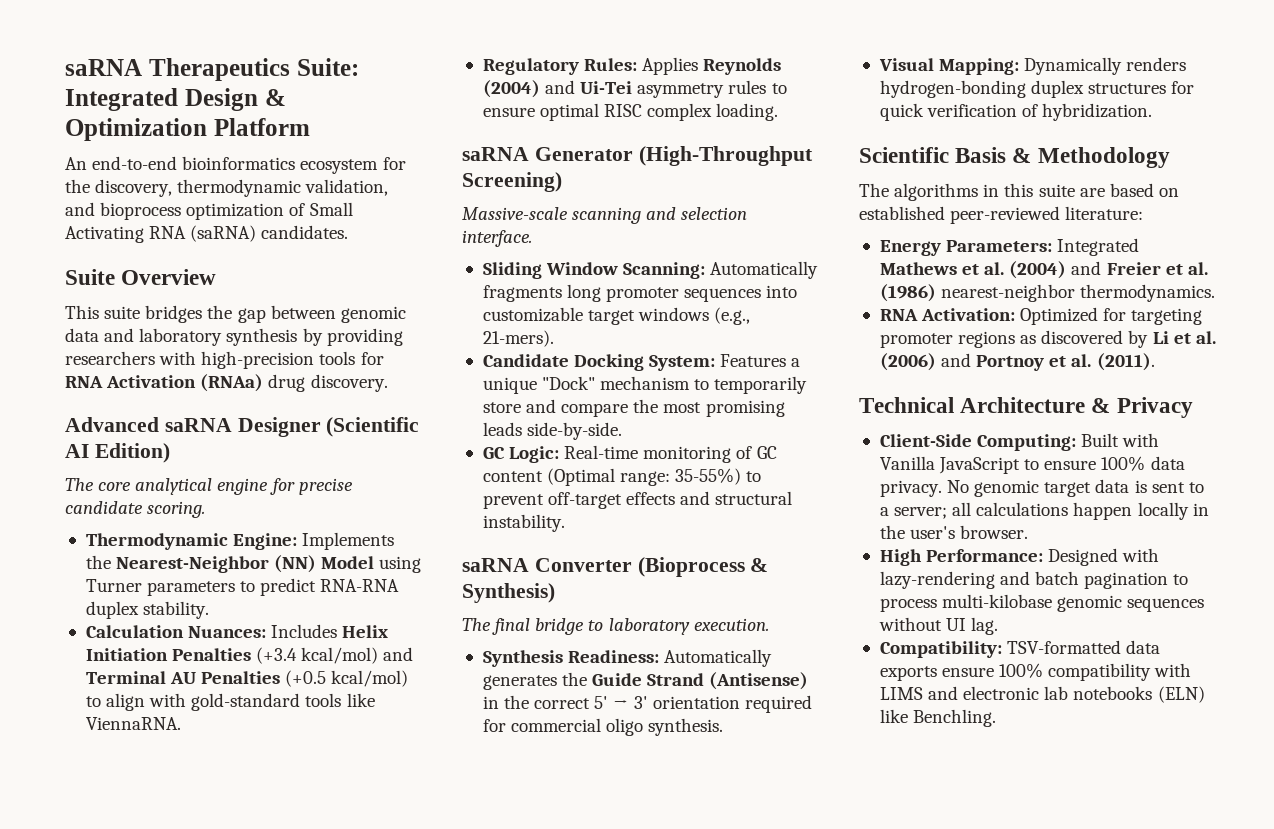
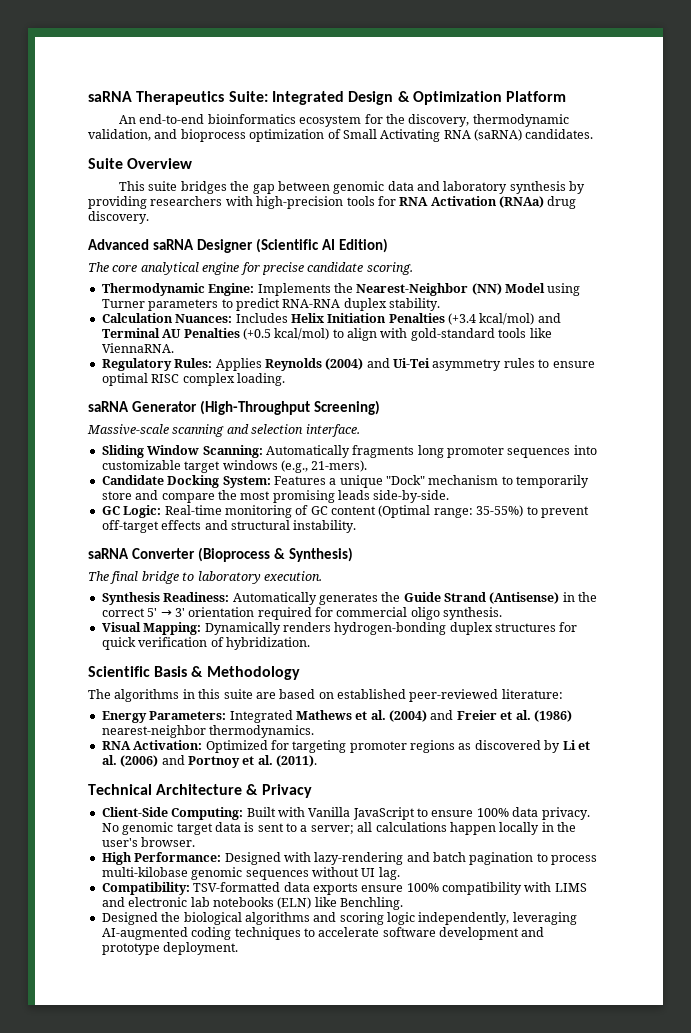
+ Designed the biological algorithms and scoring logic independently, leveraging AI-augmented coding techniques to accelerate software development and prototype deployment.

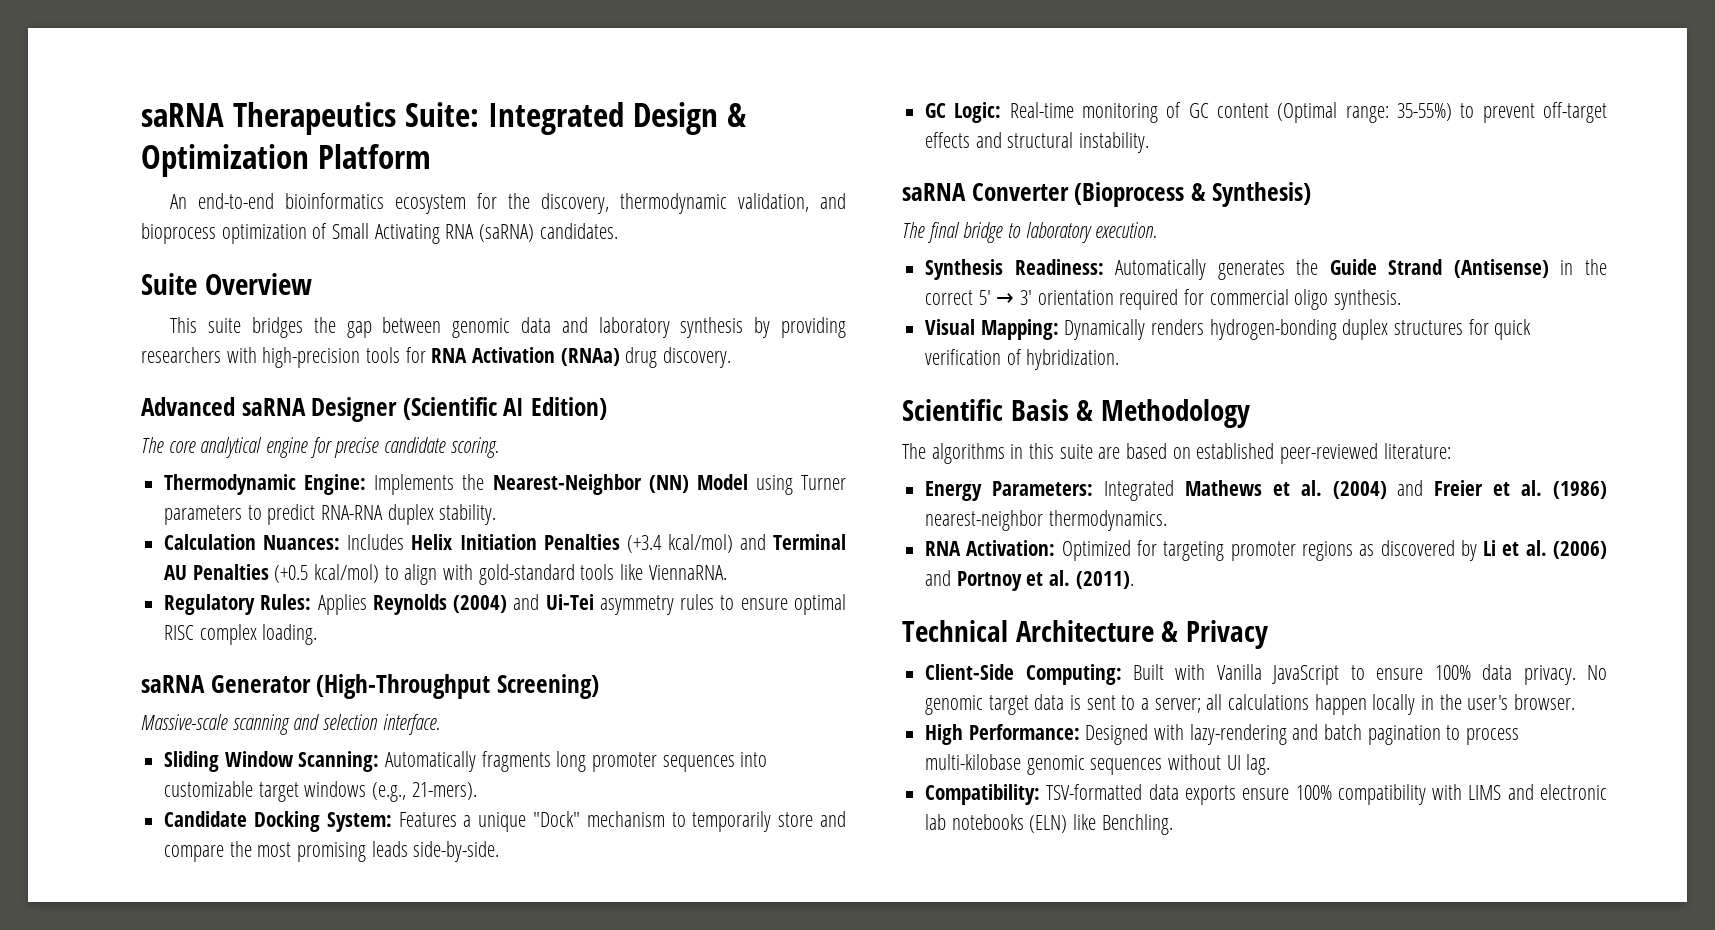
- Designed the biological algorithms and scoring logic independently, leveraging AI-augmented coding techniques to accelerate software development and prototype deployment.

